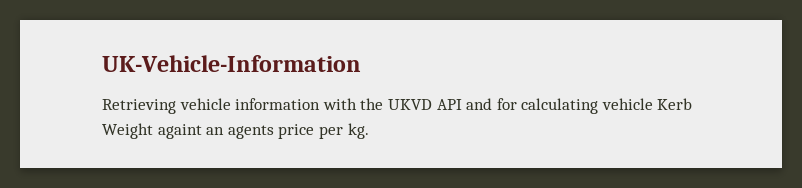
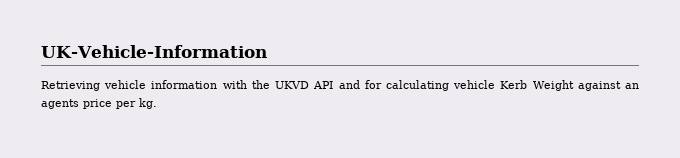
- Retrieving vehicle information with the UKVD API and for calculating vehicle Kerb Weight againt an agents price per kg.
+ Retrieving vehicle information with the UKVD API and for calculating vehicle Kerb Weight against an agents price per kg.

